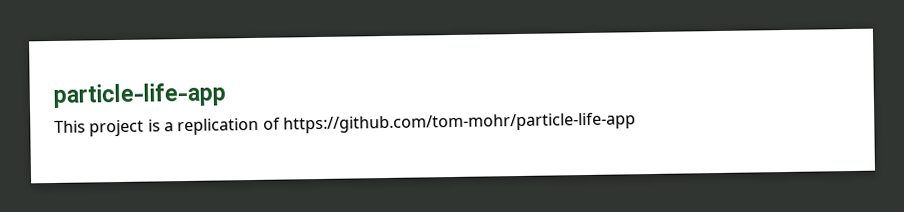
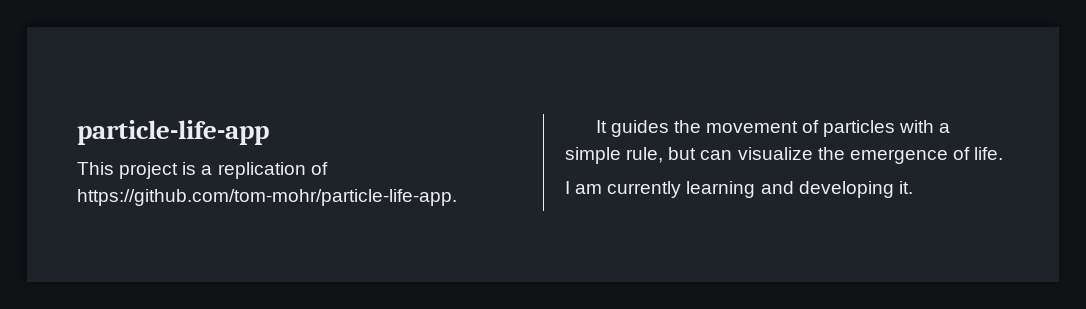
- This project is a replication of https://github.com/tom-mohr/particle-life-app
+ This project is a replication of https://github.com/tom-mohr/particle-life-app.
+ It guides the movement of particles with a simple rule, but can visualize the emergence of life.
+ I am currently learning and developing it.

